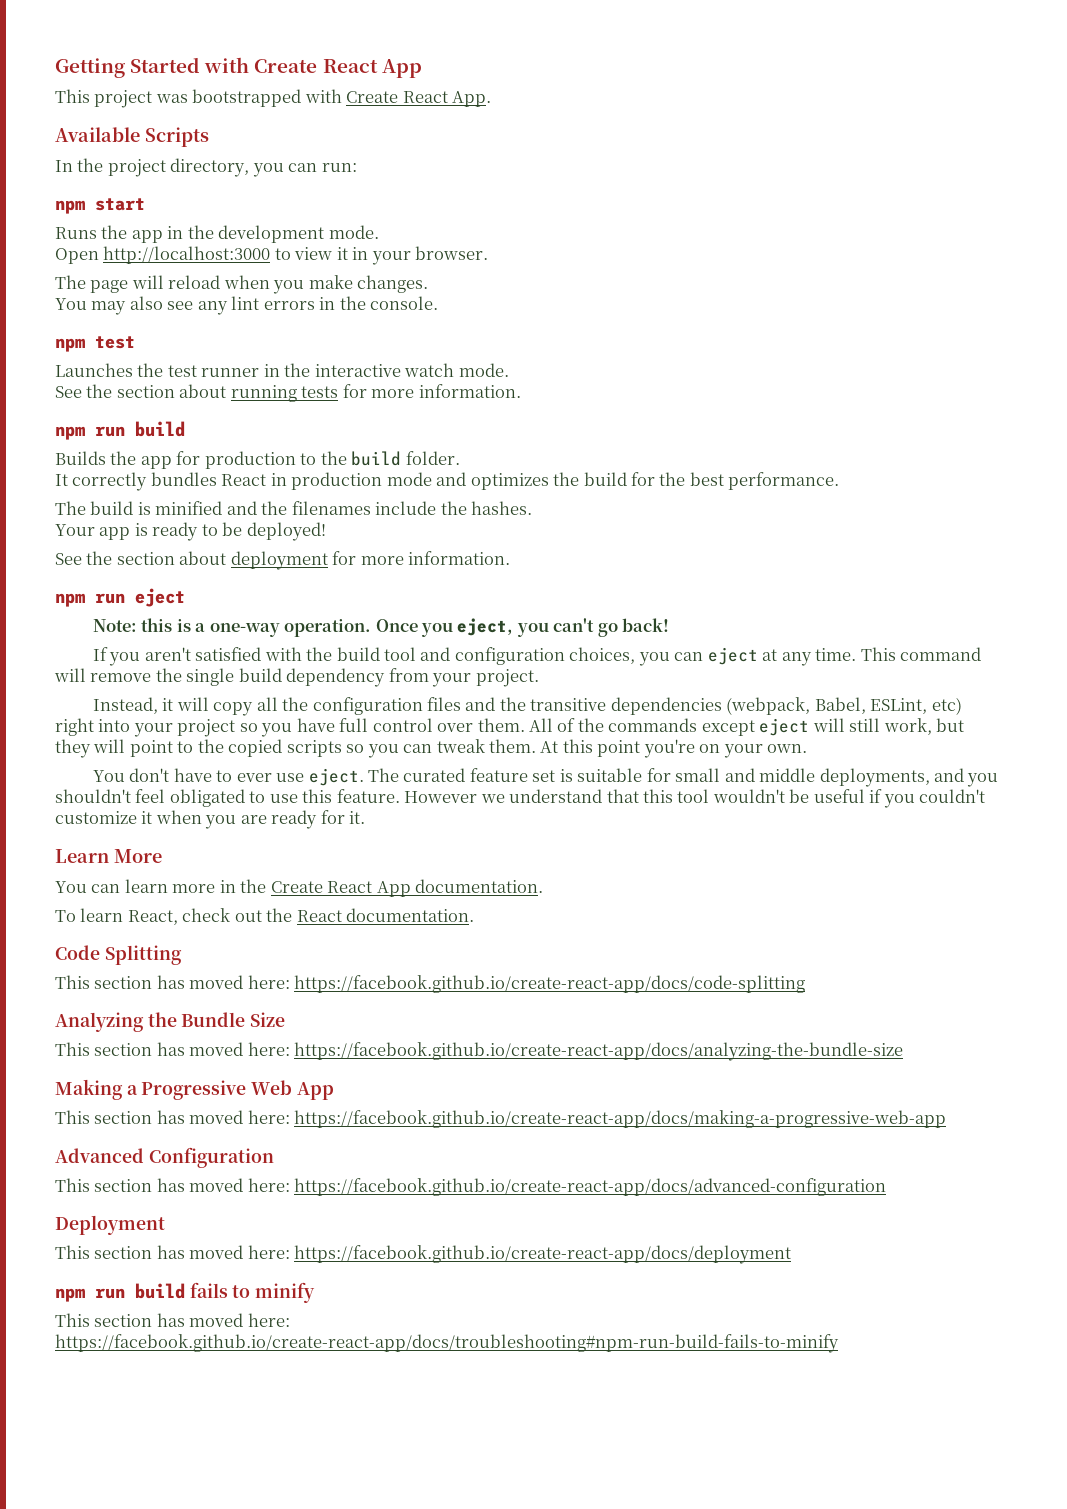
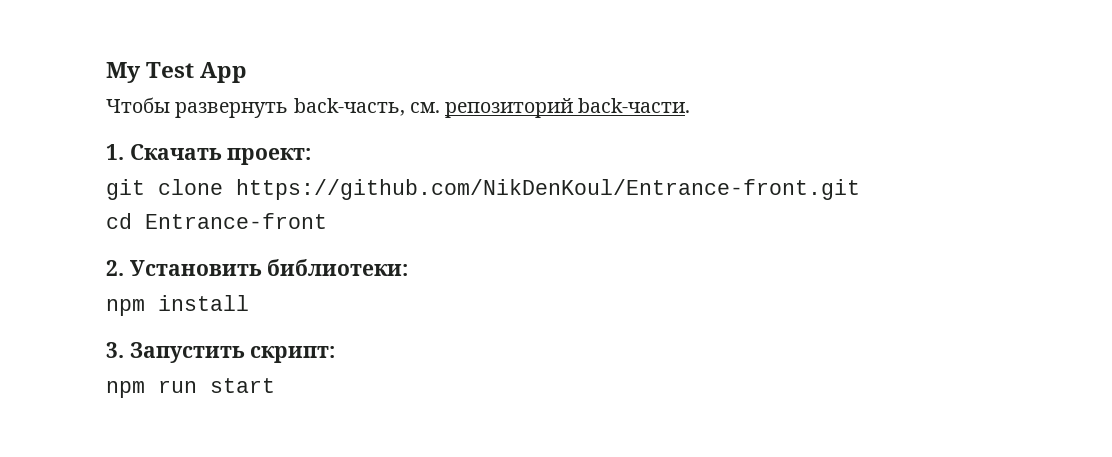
- Getting Started with Create React App
- This project was bootstrapped with Create React App.
- Available Scripts
- In the project directory, you can run:
- npm start
- Runs the app in the development mode.
- Open http://localhost:3000 to view it in your browser.
- The page will reload when you make changes.
- You may also see any lint errors in the console.
- npm test
- Launches the test runner in the interactive watch mode.
- See the section about running tests for more information.
- npm run build
- Builds the app for production to the build folder.
- It correctly bundles React in production mode and optimizes the build for the best performance.
- The build is minified and the filenames include the hashes.
- Your app is ready to be deployed!
- See the section about deployment for more information.
- npm run eject
- Note: this is a one-way operation. Once you eject, you can't go back!
- If you aren't satisfied with the build tool and configuration choices, you can eject at any time. This command will remove the single build dependency from your project.
- Instead, it will copy all the configuration files and the transitive dependencies (webpack, Babel, ESLint, etc) right into your project so you have full control over them. All of the commands except eject will still work, but they will point to the copied scripts so you can tweak them. At this point you're on your own.
- You don't have to ever use eject. The curated feature set is suitable for small and middle deployments, and you shouldn't feel obligated to use this feature. However we understand that this tool wouldn't be useful if you couldn't customize it when you are ready for it.
- Learn More
- You can learn more in the Create React App documentation.
- To learn React, check out the React documentation.
- Code Splitting
- This section has moved here: https://facebook.github.io/create-react-app/docs/code-splitting
- Analyzing the Bundle Size
- This section has moved here: https://facebook.github.io/create-react-app/docs/analyzing-the-bundle-size
- Making a Progressive Web App
- This section has moved here: https://facebook.github.io/create-react-app/docs/making-a-progressive-web-app
- Advanced Configuration
- This section has moved here: https://facebook.github.io/create-react-app/docs/advanced-configuration
- Deployment
- This section has moved here: https://facebook.github.io/create-react-app/docs/deployment
- npm run build fails to minify
- This section has moved here: https://facebook.github.io/create-react-app/docs/troubleshooting#npm-run-build-fails-to-minify
+ My Test App
+ Чтобы развернуть back-часть, см. репозиторий back-части.
+ 1. Скачать проект:
+ git clone https://github.com/NikDenKoul/Entrance-front.git
+ cd Entrance-front
+ 2. Установить библиотеки:
+ npm install
+ 3. Запустить скрипт:
+ npm run start

